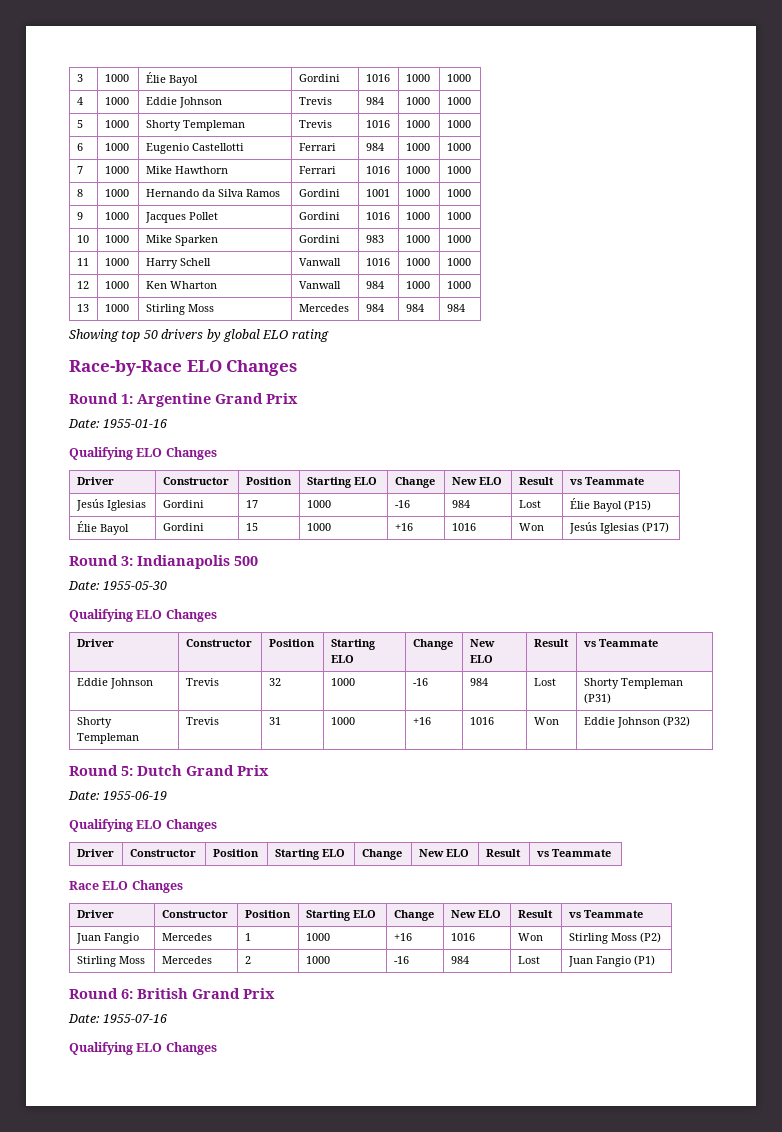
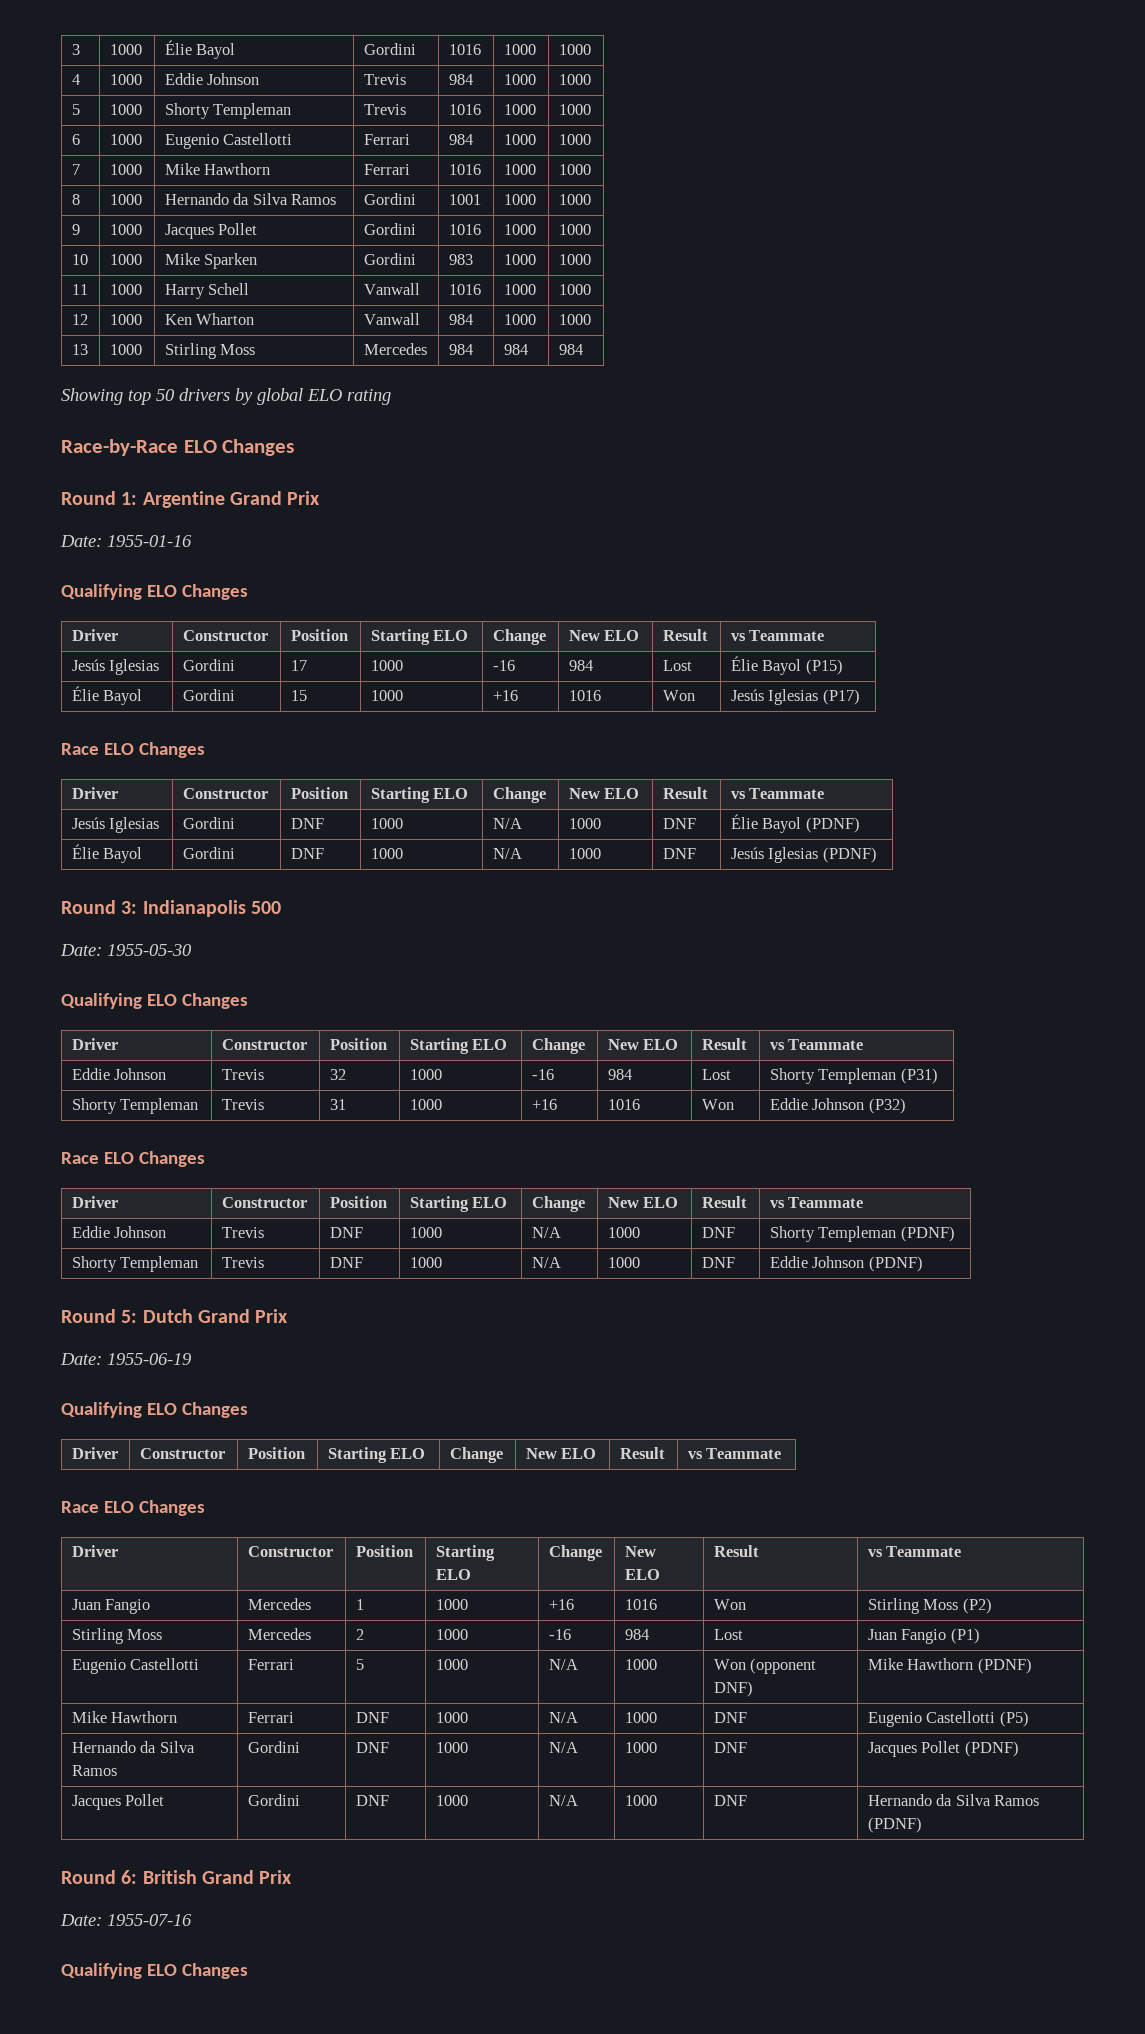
  Élie Bayol | Gordini | 15 | 1000 | +16 | 1016 | Won | Jesús Iglesias (P17)
+ Race ELO Changes
+ Driver | Constructor | Position | Starting ELO | Change | New ELO | Result | vs Teammate
+ Jesús Iglesias | Gordini | DNF | 1000 | N/A | 1000 | DNF | Élie Bayol (PDNF)
+ Élie Bayol | Gordini | DNF | 1000 | N/A | 1000 | DNF | Jesús Iglesias (PDNF)
  Shorty Templeman | Trevis | 31 | 1000 | +16 | 1016 | Won | Eddie Johnson (P32)
+ Race ELO Changes
+ Driver | Constructor | Position | Starting ELO | Change | New ELO | Result | vs Teammate
+ Eddie Johnson | Trevis | DNF | 1000 | N/A | 1000 | DNF | Shorty Templeman (PDNF)
+ Shorty Templeman | Trevis | DNF | 1000 | N/A | 1000 | DNF | Eddie Johnson (PDNF)
+ Eugenio Castellotti | Ferrari | 5 | 1000 | N/A | 1000 | Won (opponent DNF) | Mike Hawthorn (PDNF)
+ Mike Hawthorn | Ferrari | DNF | 1000 | N/A | 1000 | DNF | Eugenio Castellotti (P5)
+ Hernando da Silva Ramos | Gordini | DNF | 1000 | N/A | 1000 | DNF | Jacques Pollet (PDNF)
+ Jacques Pollet | Gordini | DNF | 1000 | N/A | 1000 | DNF | Hernando da Silva Ramos (PDNF)

